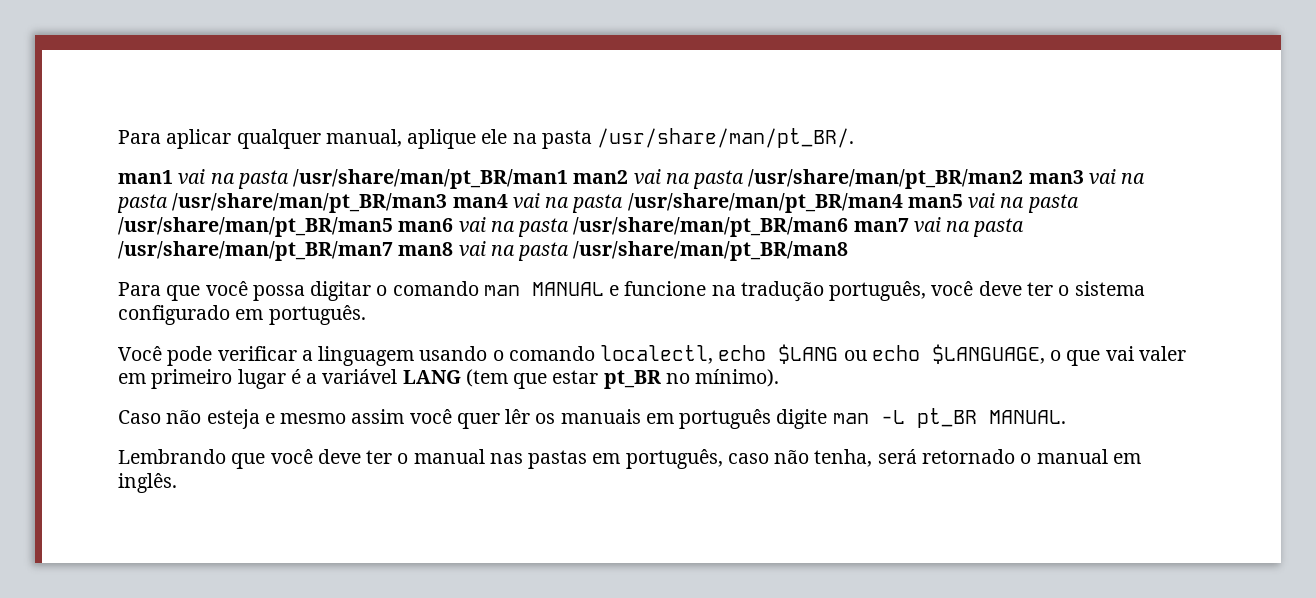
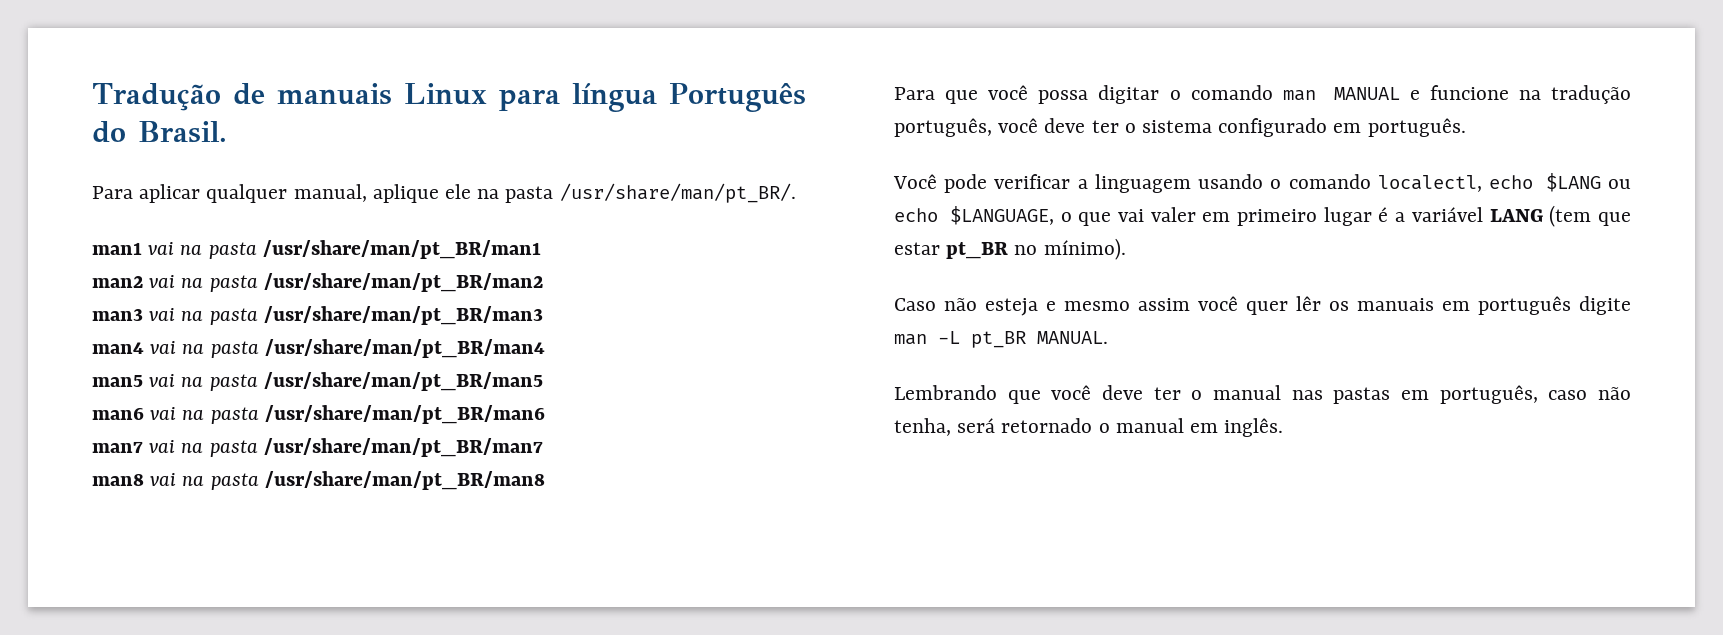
+ Tradução de manuais Linux para língua Português do Brasil.
- man1 vai na pasta /usr/share/man/pt_BR/man1 man2 vai na pasta /usr/share/man/pt_BR/man2 man3 vai na pasta /usr/share/man/pt_BR/man3 man4 vai na pasta /usr/share/man/pt_BR/man4 man5 vai na pasta /usr/share/man/pt_BR/man5 man6 vai na pasta /usr/share/man/pt_BR/man6 man7 vai na pasta /usr/share/man/pt_BR/man7 man8 vai na pasta /usr/share/man/pt_BR/man8
+ man1 vai na pasta /usr/share/man/pt_BR/man1
+ man2 vai na pasta /usr/share/man/pt_BR/man2
+ man3 vai na pasta /usr/share/man/pt_BR/man3
+ man4 vai na pasta /usr/share/man/pt_BR/man4
+ man5 vai na pasta /usr/share/man/pt_BR/man5
+ man6 vai na pasta /usr/share/man/pt_BR/man6
+ man7 vai na pasta /usr/share/man/pt_BR/man7
+ man8 vai na pasta /usr/share/man/pt_BR/man8

